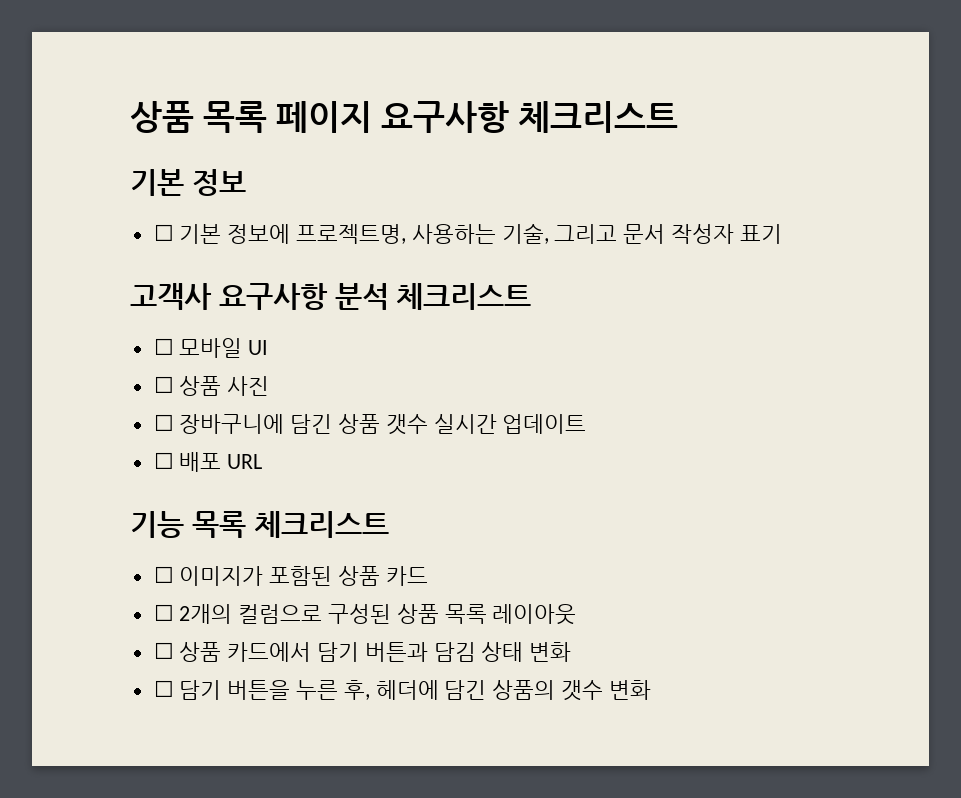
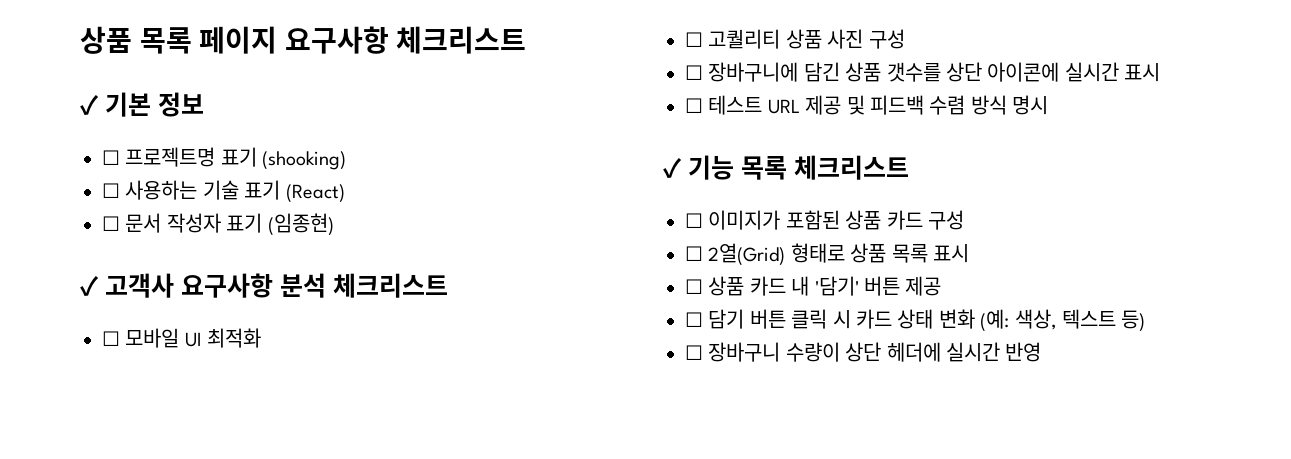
- 기본 정보
+ ✓ 기본 정보
- ☐ 기본 정보에 프로젝트명, 사용하는 기술, 그리고 문서 작성자 표기
- 고객사 요구사항 분석 체크리스트
+ ☐ 프로젝트명 표기 (shooking)
+ ☐ 사용하는 기술 표기 (React)
+ ☐ 문서 작성자 표기 (임종현)
+ ✓ 고객사 요구사항 분석 체크리스트
- ☐ 모바일 UI
- ☐ 상품 사진
+ ☐ 모바일 UI 최적화
+ ☐ 고퀄리티 상품 사진 구성
- ☐ 장바구니에 담긴 상품 갯수 실시간 업데이트
- ☐ 배포 URL
- 기능 목록 체크리스트
+ ☐ 장바구니에 담긴 상품 갯수를 상단 아이콘에 실시간 표시
+ ☐ 테스트 URL 제공 및 피드백 수렴 방식 명시
+ ✓ 기능 목록 체크리스트
- ☐ 이미지가 포함된 상품 카드
- ☐ 2개의 컬럼으로 구성된 상품 목록 레이아웃
- ☐ 상품 카드에서 담기 버튼과 담김 상태 변화
- ☐ 담기 버튼을 누른 후, 헤더에 담긴 상품의 갯수 변화
+ ☐ 이미지가 포함된 상품 카드 구성
+ ☐ 2열(Grid) 형태로 상품 목록 표시
+ ☐ 상품 카드 내 '담기' 버튼 제공
+ ☐ 담기 버튼 클릭 시 카드 상태 변화 (예: 색상, 텍스트 등)
+ ☐ 장바구니 수량이 상단 헤더에 실시간 반영

